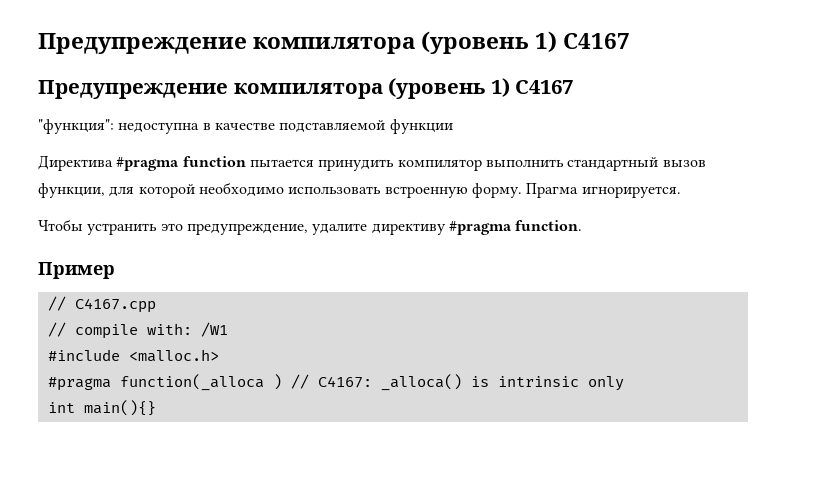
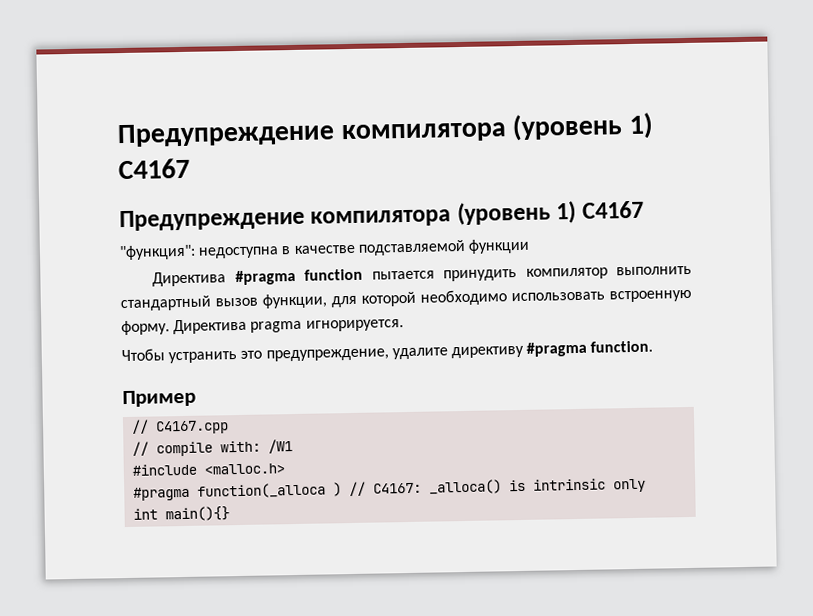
- Прагма игнорируется.
+ Директива pragma игнорируется.

